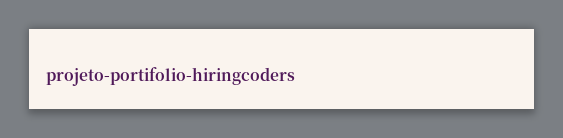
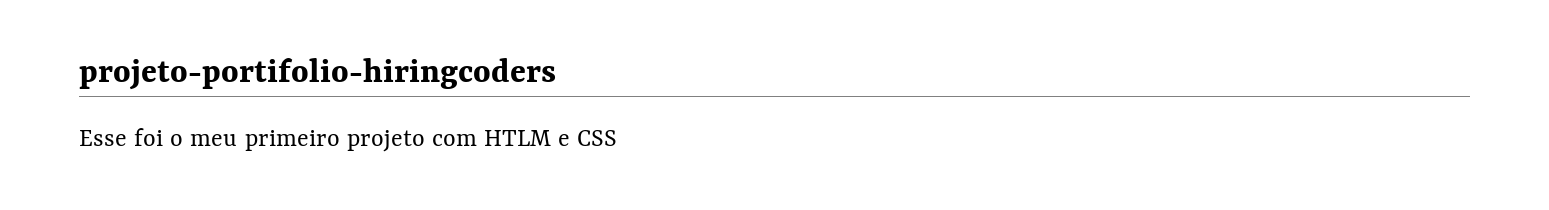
+ Esse foi o meu primeiro projeto com HTLM e CSS

